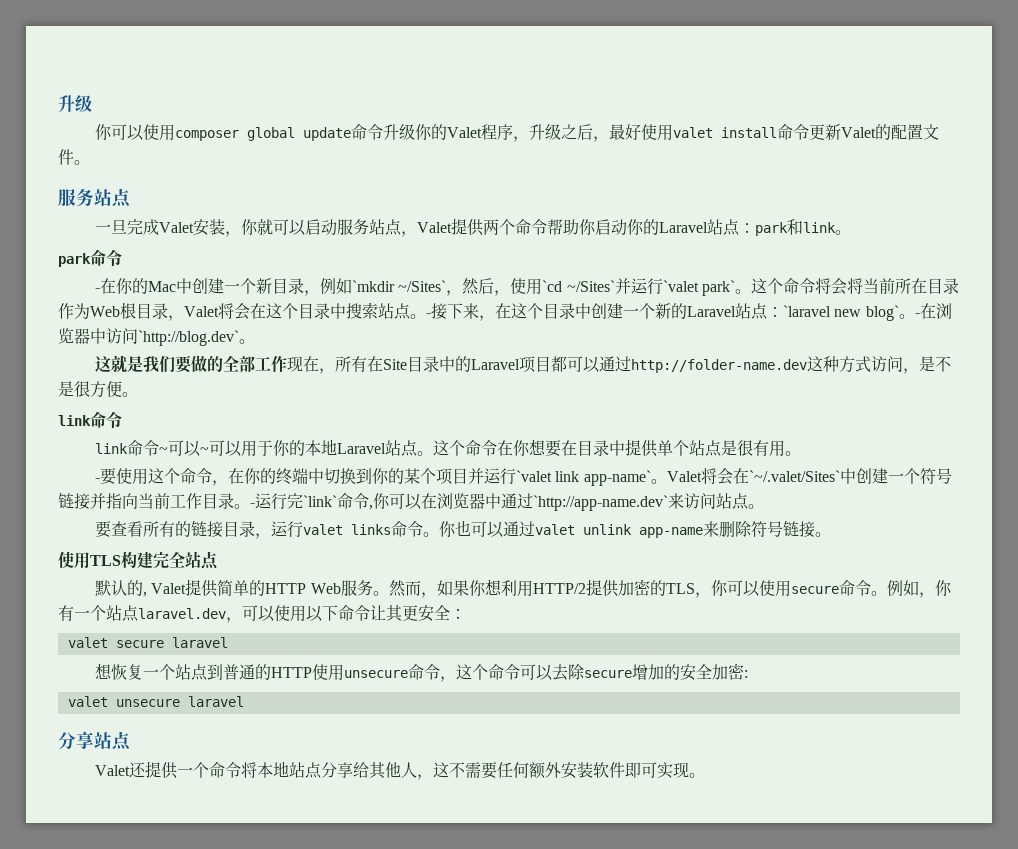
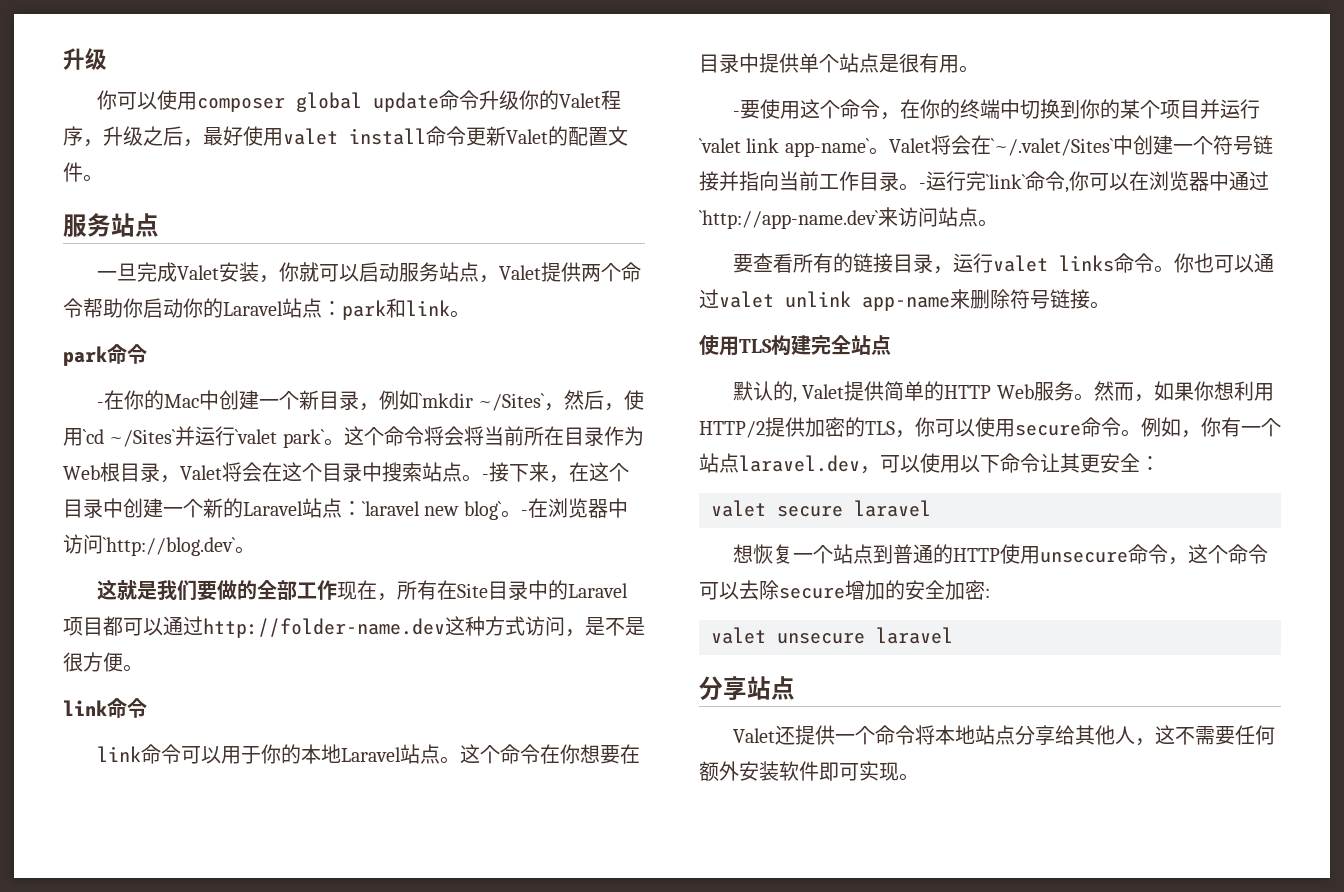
- link命令~可以~可以用于你的本地Laravel站点。
+ link命令可以用于你的本地Laravel站点。

